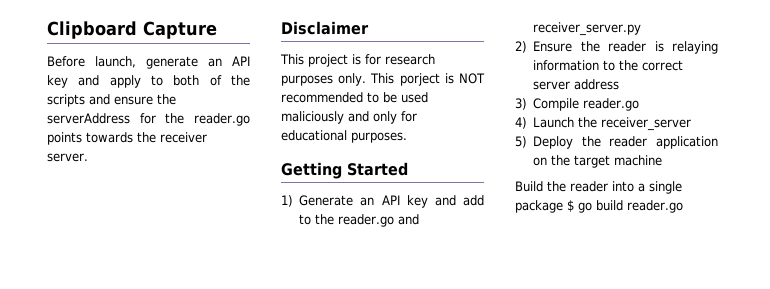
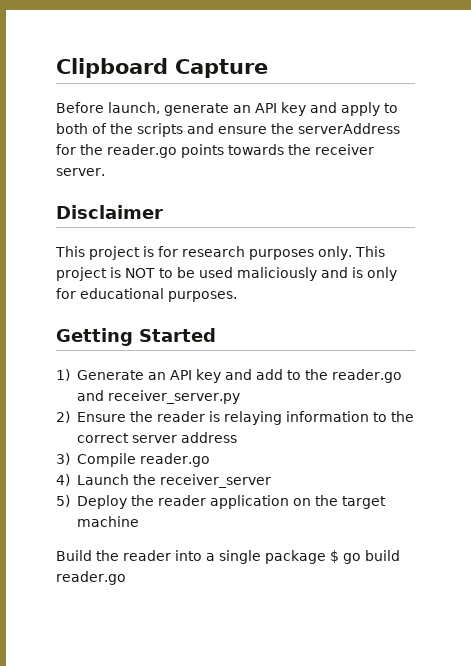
- This porject is NOT recommended to be used maliciously and only for educational purposes.
+ This project is NOT to be used maliciously and is only for educational purposes.

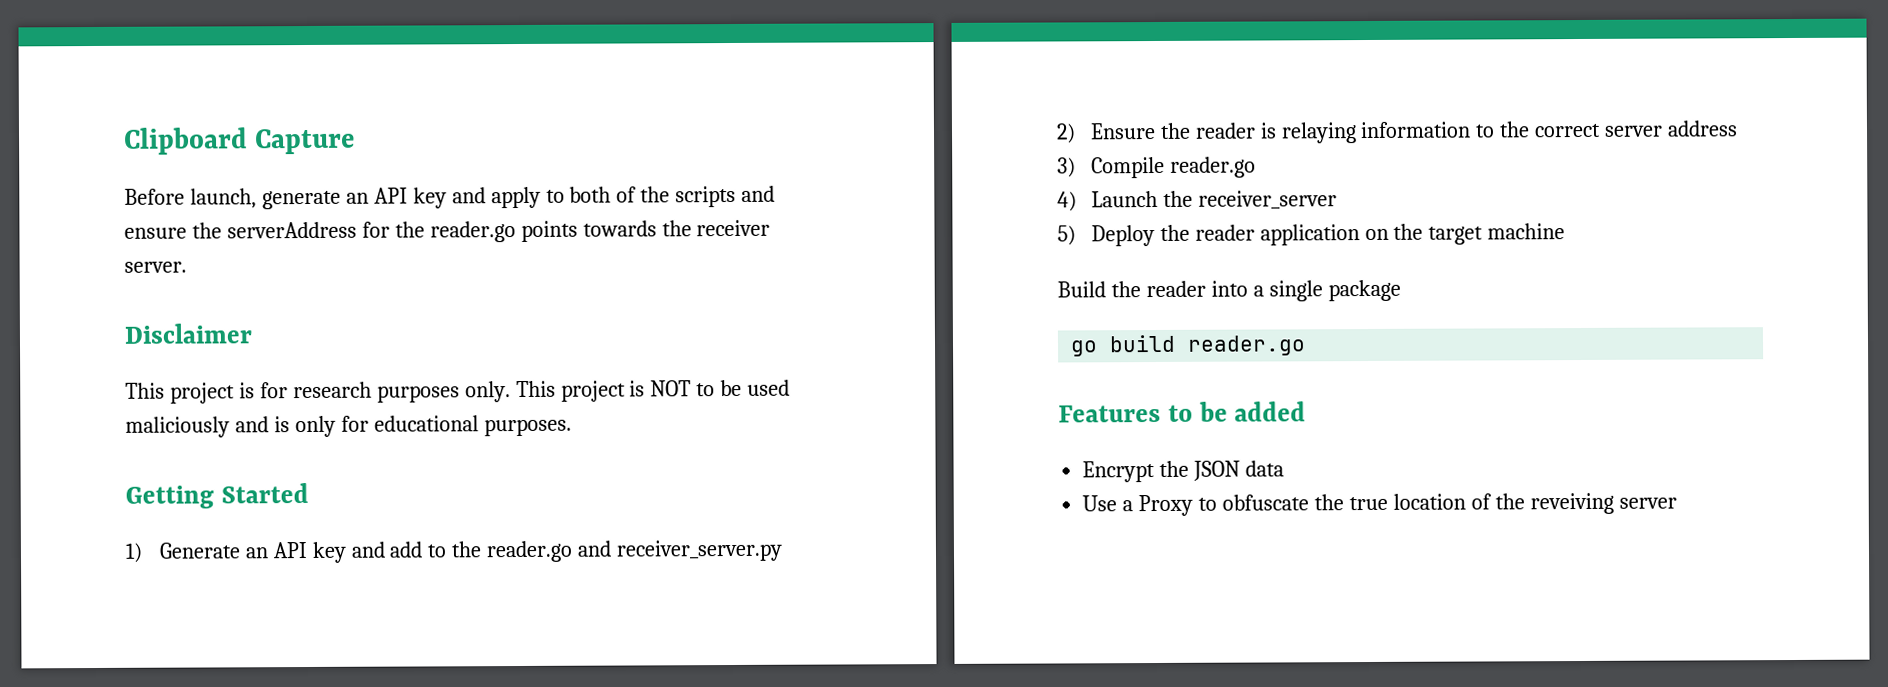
- Build the reader into a single package $ go build reader.go
+ Build the reader into a single package
+ go build reader.go
+ Features to be added
+ Encrypt the JSON data
+ Use a Proxy to obfuscate the true location of the reveiving server

